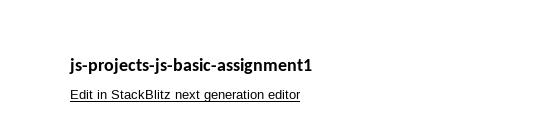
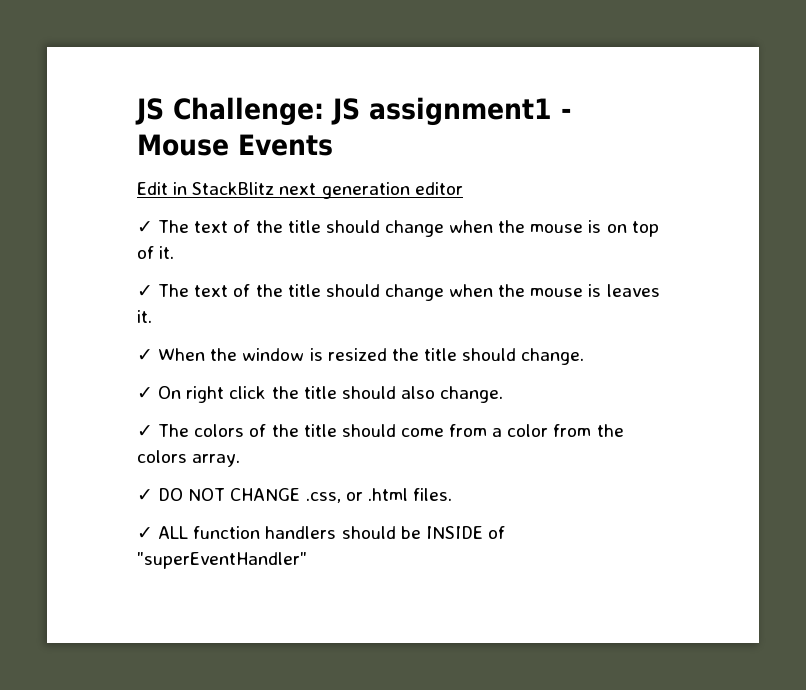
- js-projects-js-basic-assignment1
+ JS Challenge: JS assignment1 - Mouse Events
+ ✓ The text of the title should change when the mouse is on top of it.
+ ✓ The text of the title should change when the mouse is leaves it.
+ ✓ When the window is resized the title should change.
+ ✓ On right click the title should also change.
+ ✓ The colors of the title should come from a color from the colors array.
+ ✓ DO NOT CHANGE .css, or .html files.
+ ✓ ALL function handlers should be INSIDE of "superEventHandler"

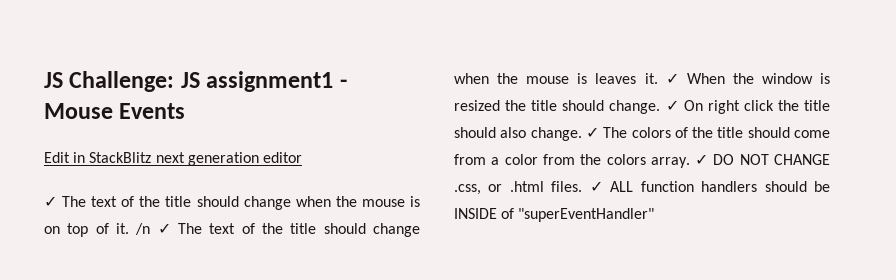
- ✓ The text of the title should change when the mouse is on top of it.
- ✓ The text of the title should change when the mouse is leaves it.
- ✓ When the window is resized the title should change.
- ✓ On right click the title should also change.
- ✓ The colors of the title should come from a color from the colors array.
- ✓ DO NOT CHANGE .css, or .html files.
- ✓ ALL function handlers should be INSIDE of "superEventHandler"
+ ✓ The text of the title should change when the mouse is on top of it. /n ✓ The text of the title should change when the mouse is leaves it. ✓ When the window is resized the title should change. ✓ On right click the title should also change. ✓ The colors of the title should come from a color from the colors array. ✓ DO NOT CHANGE .css, or .html files. ✓ ALL function handlers should be INSIDE of "superEventHandler"

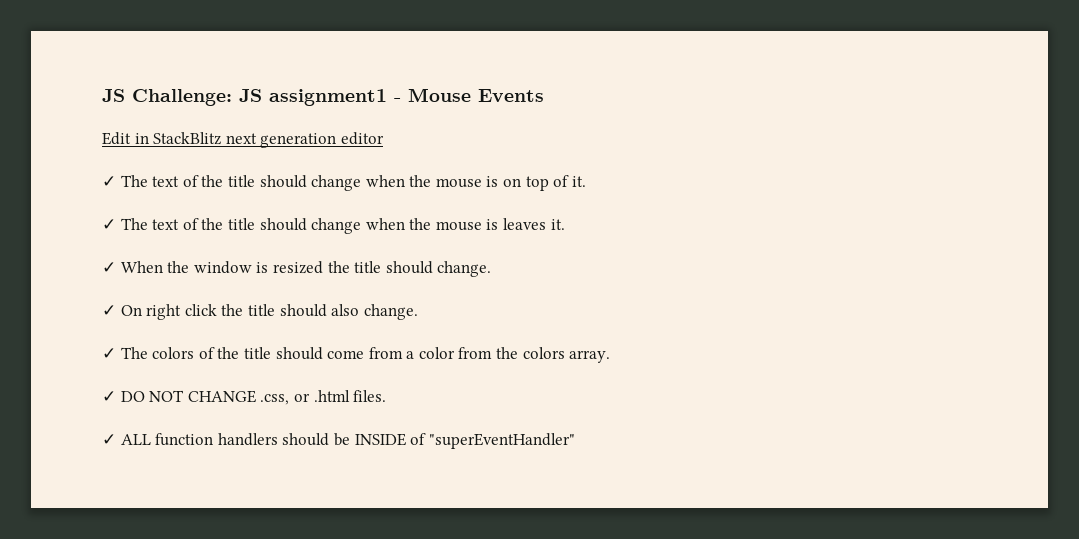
- ✓ The text of the title should change when the mouse is on top of it. /n ✓ The text of the title should change when the mouse is leaves it. ✓ When the window is resized the title should change. ✓ On right click the title should also change. ✓ The colors of the title should come from a color from the colors array. ✓ DO NOT CHANGE .css, or .html files. ✓ ALL function handlers should be INSIDE of "superEventHandler"
+ ✓ The text of the title should change when the mouse is on top of it.
+ ✓ The text of the title should change when the mouse is leaves it.
+ ✓ When the window is resized the title should change.
+ ✓ On right click the title should also change.
+ ✓ The colors of the title should come from a color from the colors array.
+ ✓ DO NOT CHANGE .css, or .html files.
+ ✓ ALL function handlers should be INSIDE of "superEventHandler"

